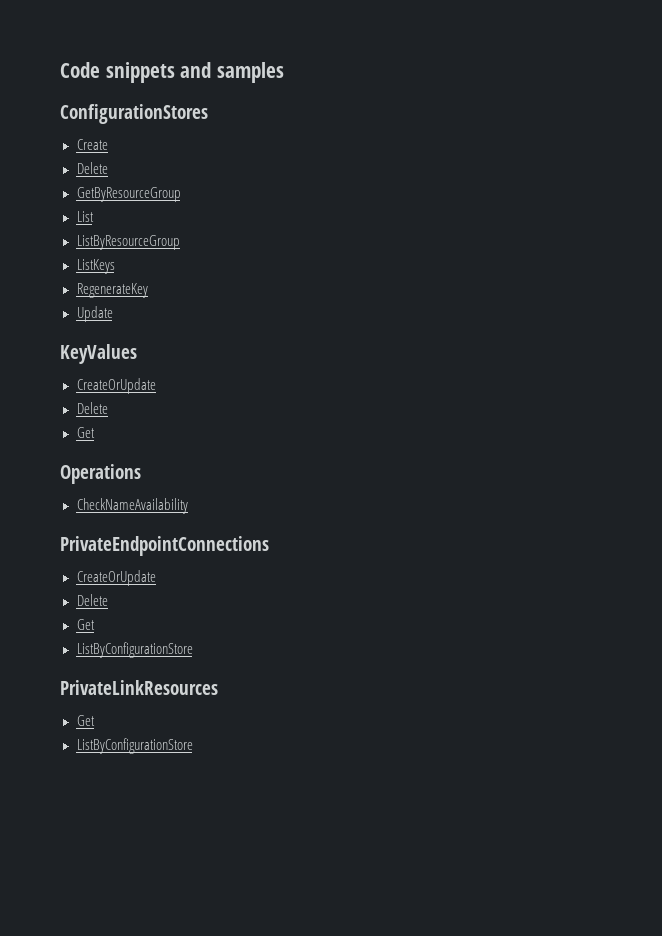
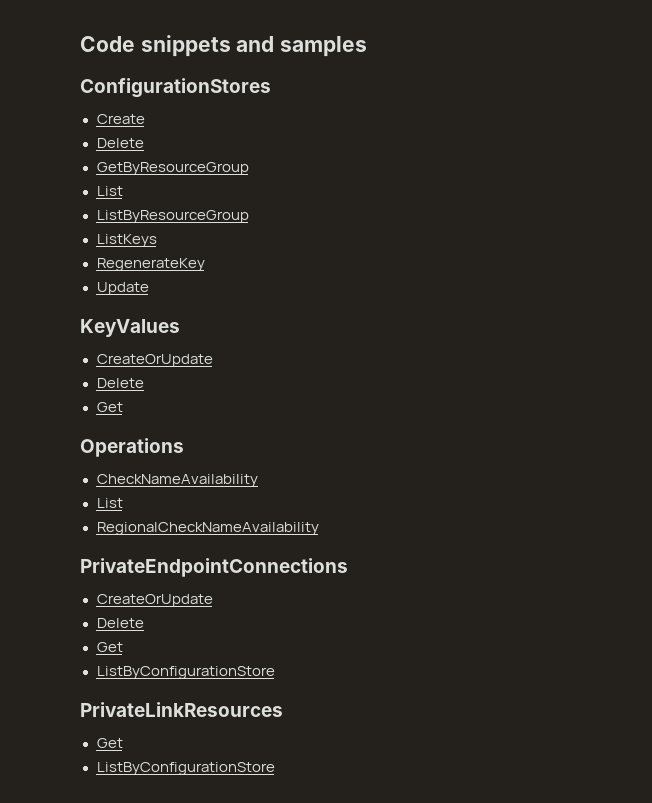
  CheckNameAvailability
+ List
+ RegionalCheckNameAvailability

